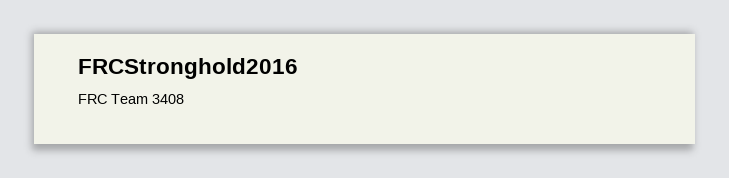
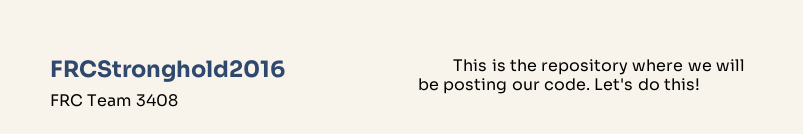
+ This is the repository where we will be posting our code. Let's do this!

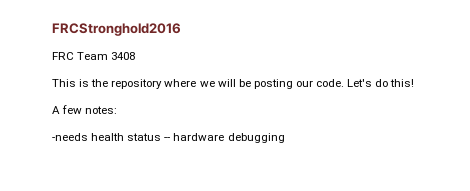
+ A few notes:
+ -needs health status -- hardware debugging

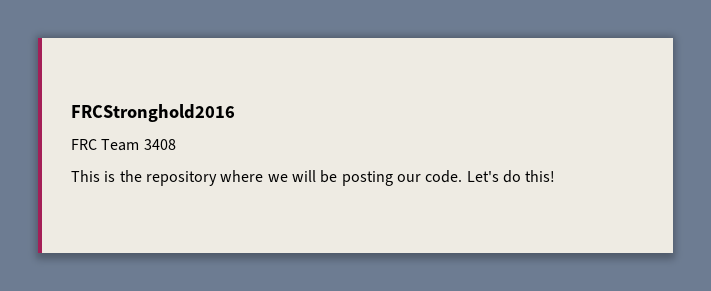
- A few notes:
- -needs health status -- hardware debugging

